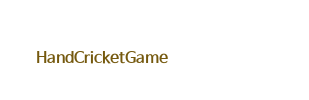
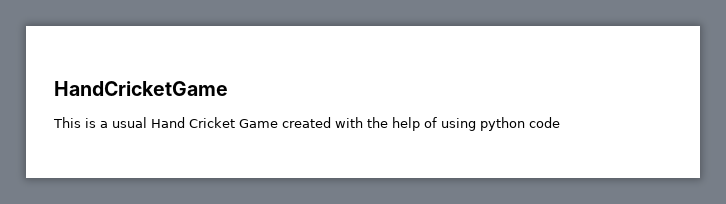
+ This is a usual Hand Cricket Game created with the help of using python code

